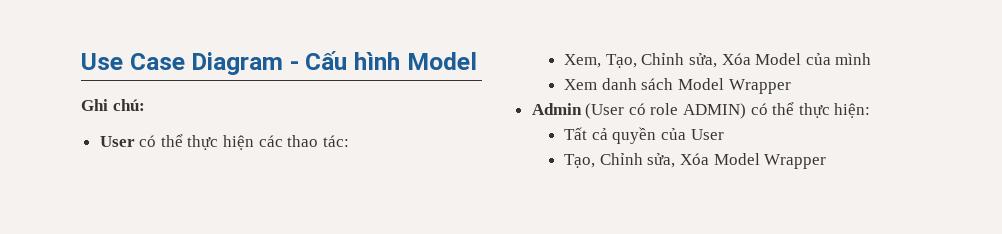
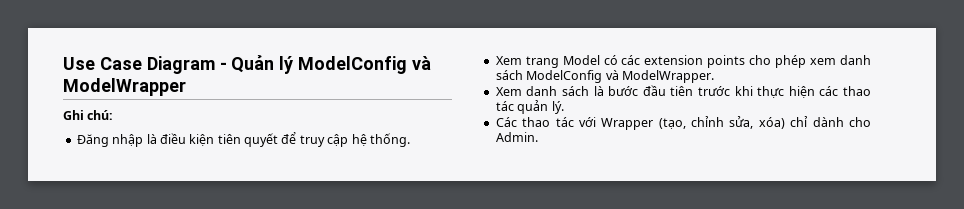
- Use Case Diagram - Cấu hình Model
+ Use Case Diagram - Quản lý ModelConfig và ModelWrapper
  Ghi chú:
- User có thể thực hiện các thao tác:
- Xem, Tạo, Chỉnh sửa, Xóa Model của mình
- Xem danh sách Model Wrapper
- Admin (User có role ADMIN) có thể thực hiện:
- Tất cả quyền của User
- Tạo, Chỉnh sửa, Xóa Model Wrapper
+ Đăng nhập là điều kiện tiên quyết để truy cập hệ thống.
+ Xem trang Model có các extension points cho phép xem danh sách ModelConfig và ModelWrapper.
+ Xem danh sách là bước đầu tiên trước khi thực hiện các thao tác quản lý.
+ Các thao tác với Wrapper (tạo, chỉnh sửa, xóa) chỉ dành cho Admin.

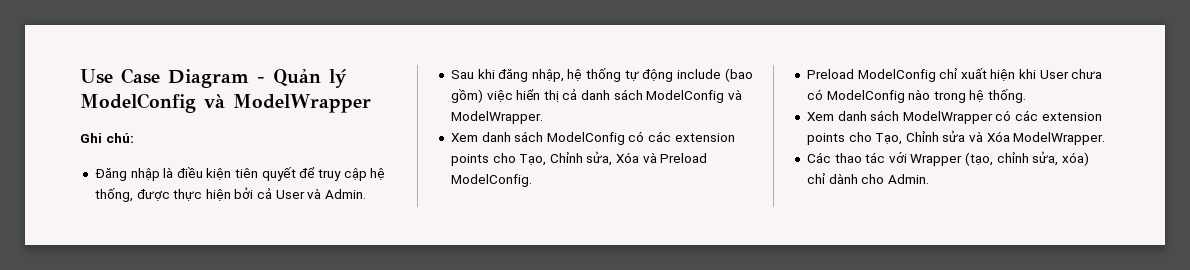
- Đăng nhập là điều kiện tiên quyết để truy cập hệ thống.
- Xem trang Model có các extension points cho phép xem danh sách ModelConfig và ModelWrapper.
+ Đăng nhập là điều kiện tiên quyết để truy cập hệ thống, được thực hiện bởi cả User và Admin.
+ Sau khi đăng nhập, hệ thống tự động include (bao gồm) việc hiển thị cả danh sách ModelConfig và ModelWrapper.
- Xem danh sách là bước đầu tiên trước khi thực hiện các thao tác quản lý.
+ Xem danh sách ModelConfig có các extension points cho Tạo, Chỉnh sửa, Xóa và Preload ModelConfig.
+ Preload ModelConfig chỉ xuất hiện khi User chưa có ModelConfig nào trong hệ thống.
+ Xem danh sách ModelWrapper có các extension points cho Tạo, Chỉnh sửa và Xóa ModelWrapper.

